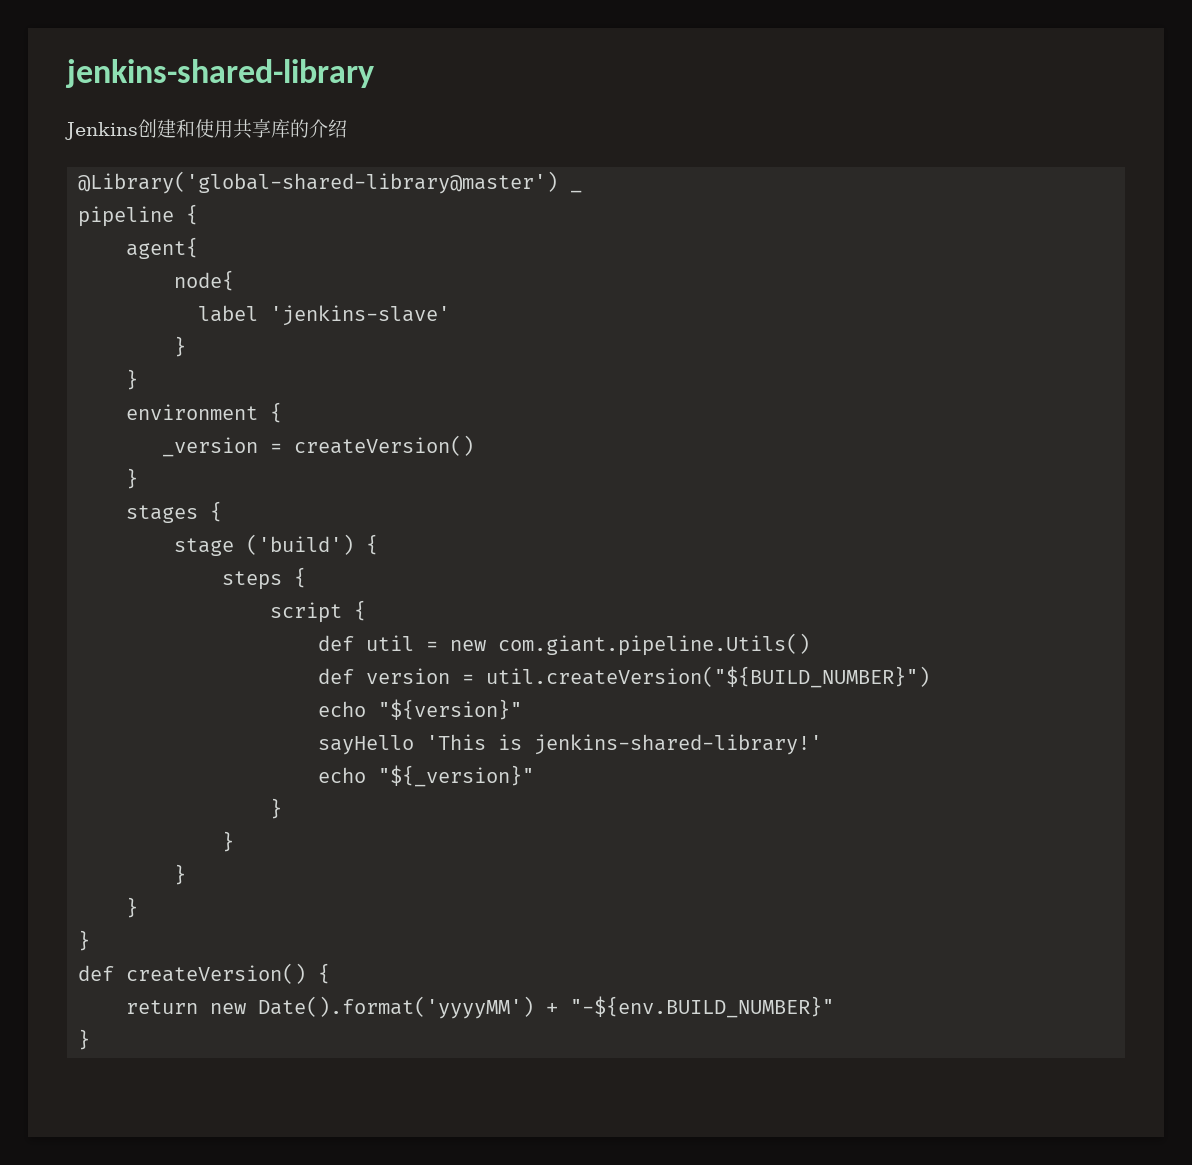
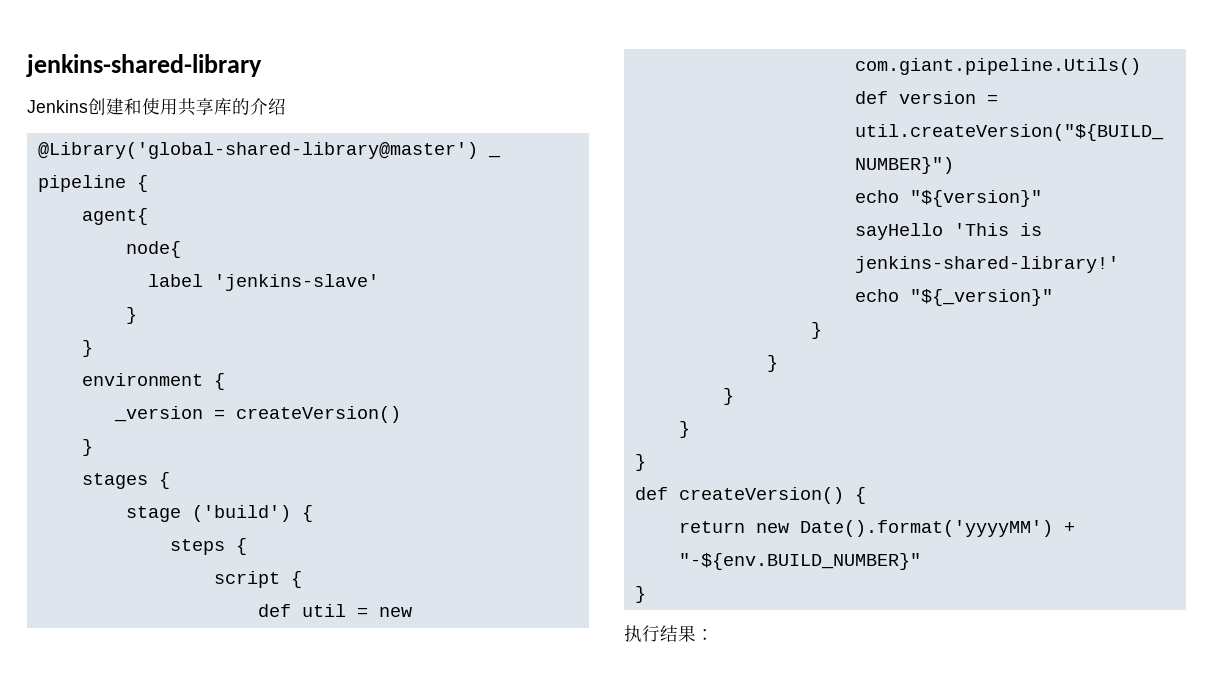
+ 执行结果：

